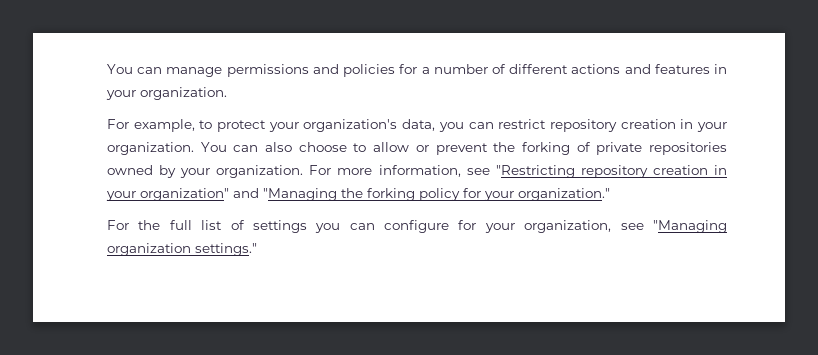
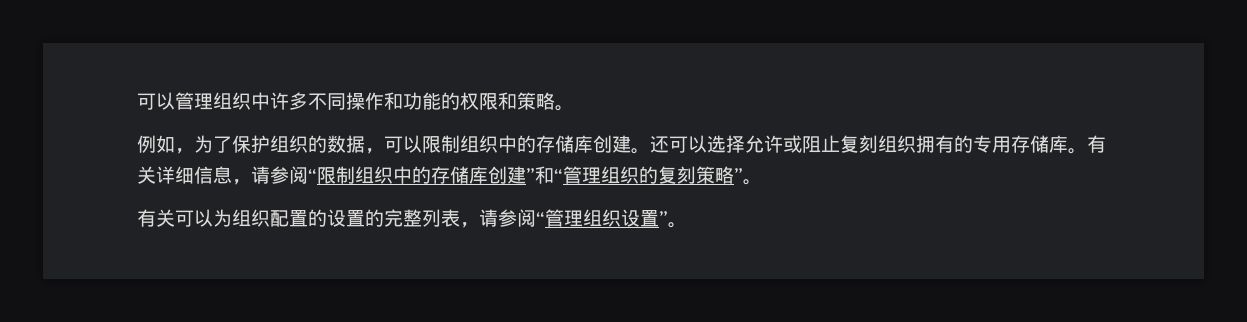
- You can manage permissions and policies for a number of different actions and features in your organization.
- For example, to protect your organization's data, you can restrict repository creation in your organization. You can also choose to allow or prevent the forking of private repositories owned by your organization. For more information, see "Restricting repository creation in your organization" and "Managing the forking policy for your organization."
- For the full list of settings you can configure for your organization, see "Managing organization settings."
+ 可以管理组织中许多不同操作和功能的权限和策略。
+ 例如，为了保护组织的数据，可以限制组织中的存储库创建。还可以选择允许或阻止复刻组织拥有的专用存储库。有关详细信息，请参阅“限制组织中的存储库创建”和“管理组织的复刻策略”。
+ 有关可以为组织配置的设置的完整列表，请参阅“管理组织设置”。

